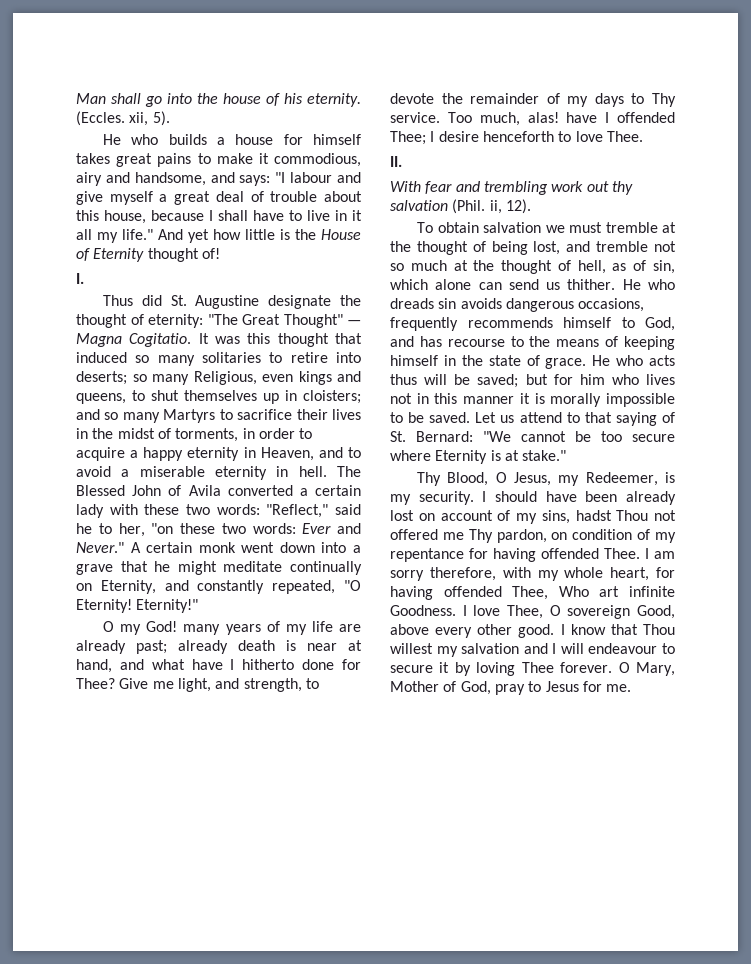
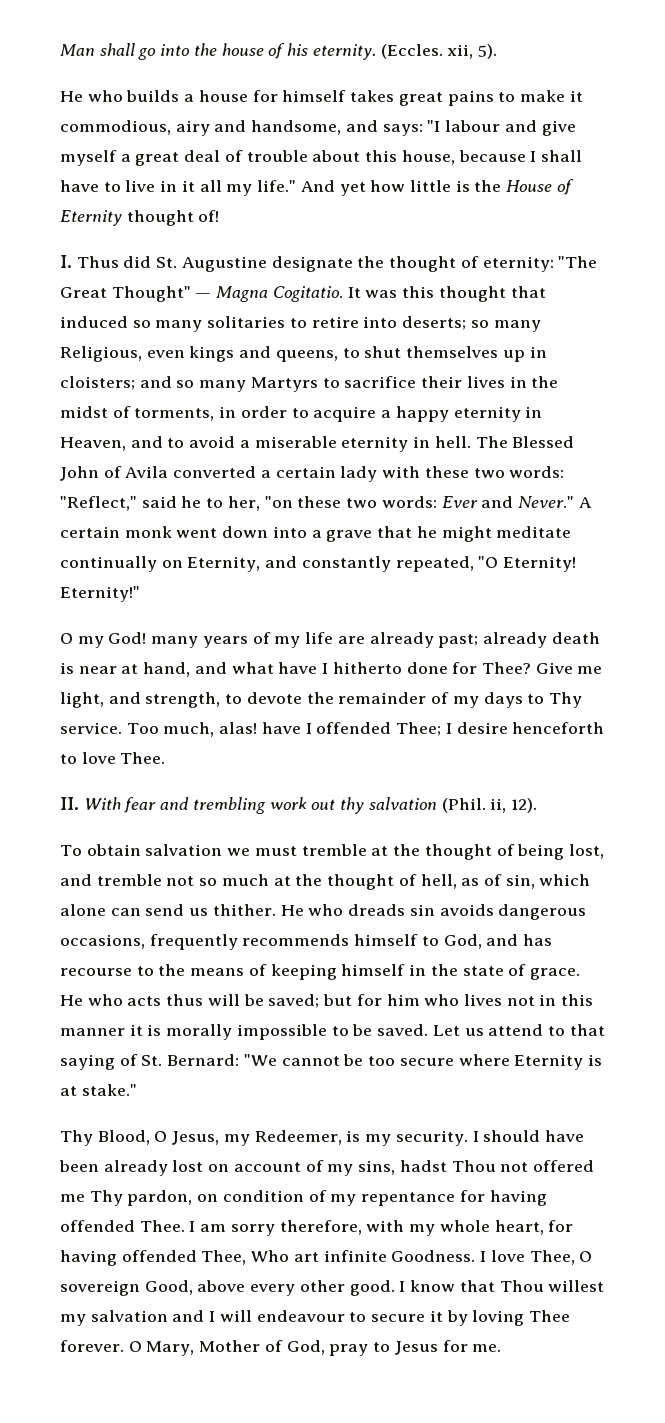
- I.
- Thus did St. Augustine designate the thought of eternity: "The Great Thought" — Magna Cogitatio.
+ I. Thus did St. Augustine designate the thought of eternity: "The Great Thought" — Magna Cogitatio.
- II.
- With fear and trembling work out thy salvation (Phil. ii, 12).
+ II. With fear and trembling work out thy salvation (Phil. ii, 12).

